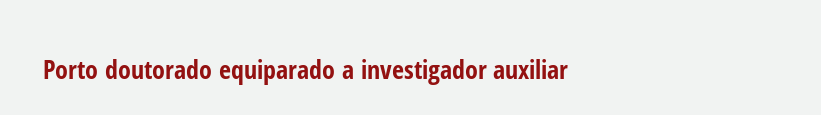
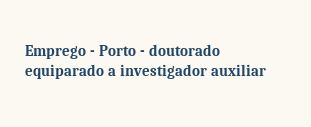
- Porto doutorado equiparado a investigador auxiliar
+ Emprego - Porto - doutorado equiparado a investigador auxiliar

